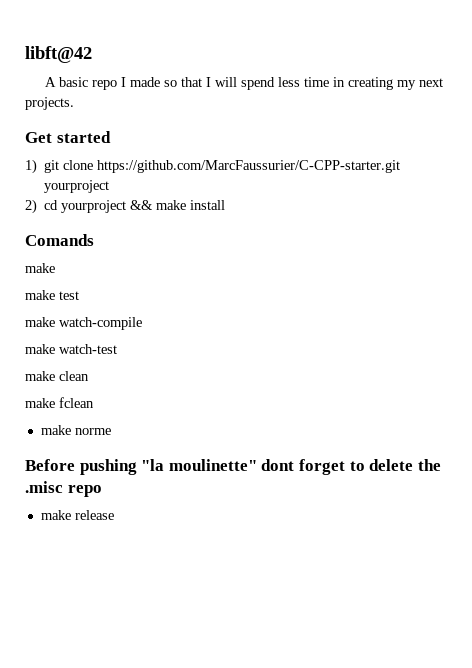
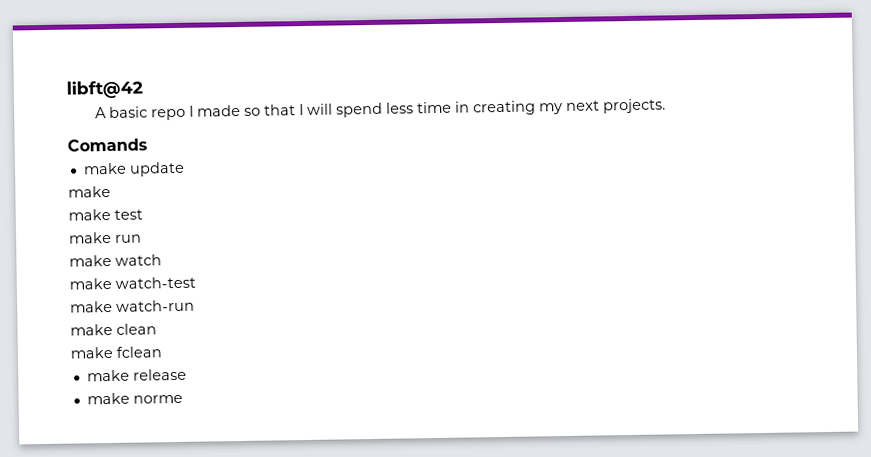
- Get started
- 1) git clone https://github.com/MarcFaussurier/C-CPP-starter.git yourproject
- 2) cd yourproject && make install
  Comands
+ make update
- make watch-compile
+ make run
+ make watch
+ make watch-run
+ make release
  make norme
- Before pushing "la moulinette" dont forget to delete the .misc repo
- make release

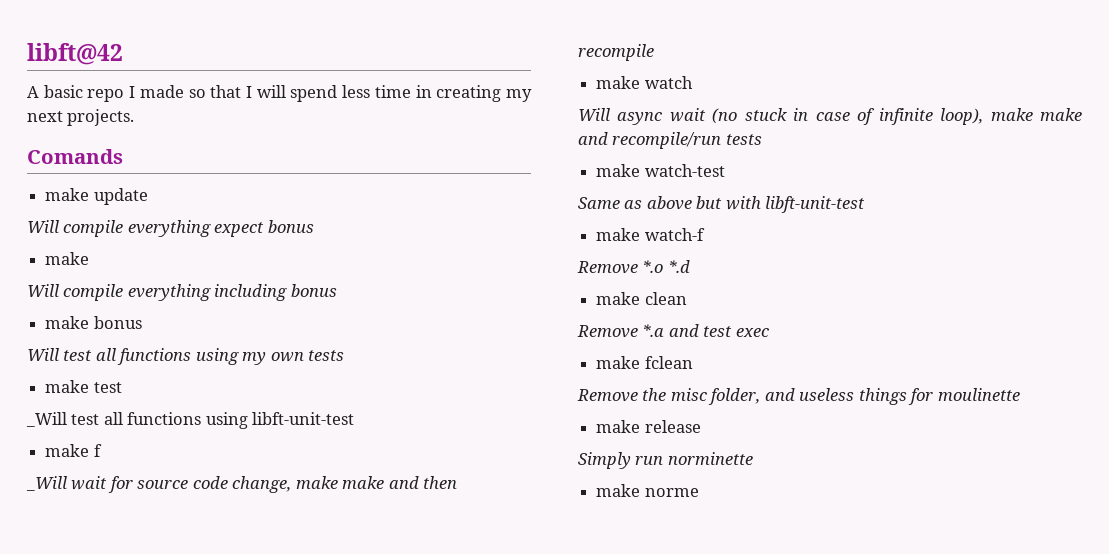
  make update
+ Will compile everything expect bonus
  make
+ Will compile everything including bonus
+ make bonus
+ Will test all functions using my own tests
  make test
- make run
+ _Will test all functions using libft-unit-test
+ make f
+ _Will wait for source code change, make make and then recompile
  make watch
+ Will async wait (no stuck in case of infinite loop), make make and recompile/run tests
  make watch-test
- make watch-run
+ Same as above but with libft-unit-test
+ make watch-f
+ Remove *.o *.d
  make clean
+ Remove *.a and test exec
  make fclean
+ Remove the misc folder, and useless things for moulinette
+ Simply run norminette

